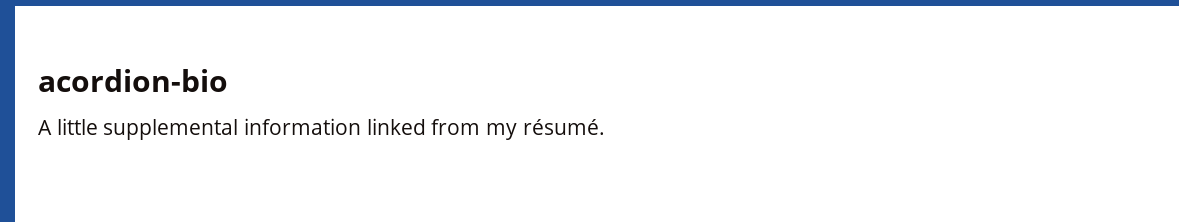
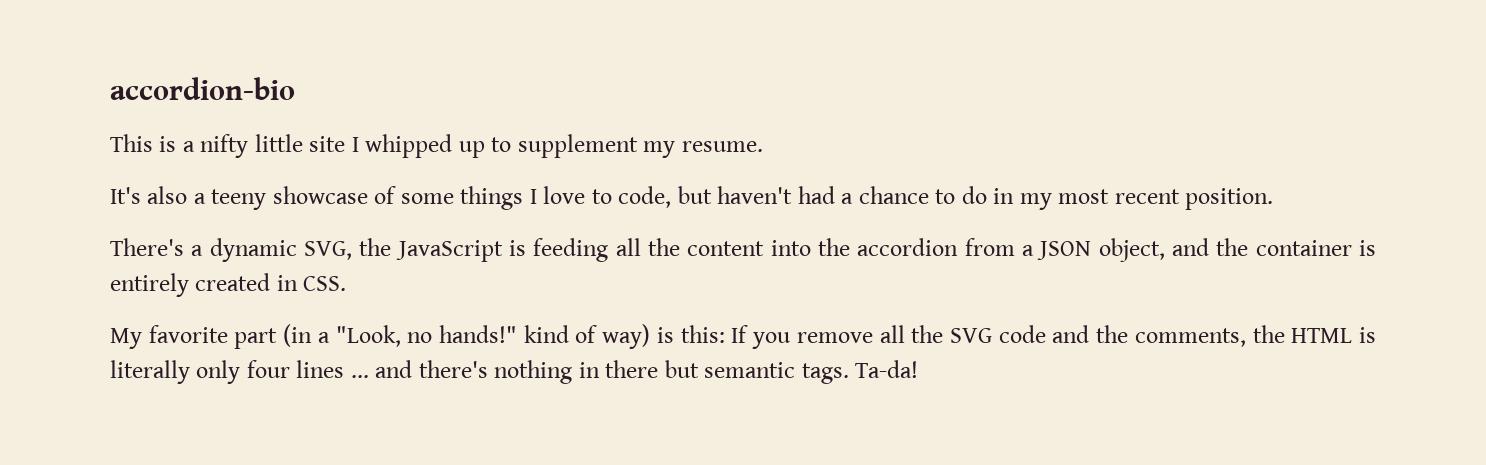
- acordion-bio
- A little supplemental information linked from my résumé.
+ accordion-bio
+ This is a nifty little site I whipped up to supplement my resume.
+ It's also a teeny showcase of some things I love to code, but haven't had a chance to do in my most recent position.
+ There's a dynamic SVG, the JavaScript is feeding all the content into the accordion from a JSON object, and the container is entirely created in CSS.
+ My favorite part (in a "Look, no hands!" kind of way) is this: If you remove all the SVG code and the comments, the HTML is literally only four lines ... and there's nothing in there but semantic tags. Ta-da!

